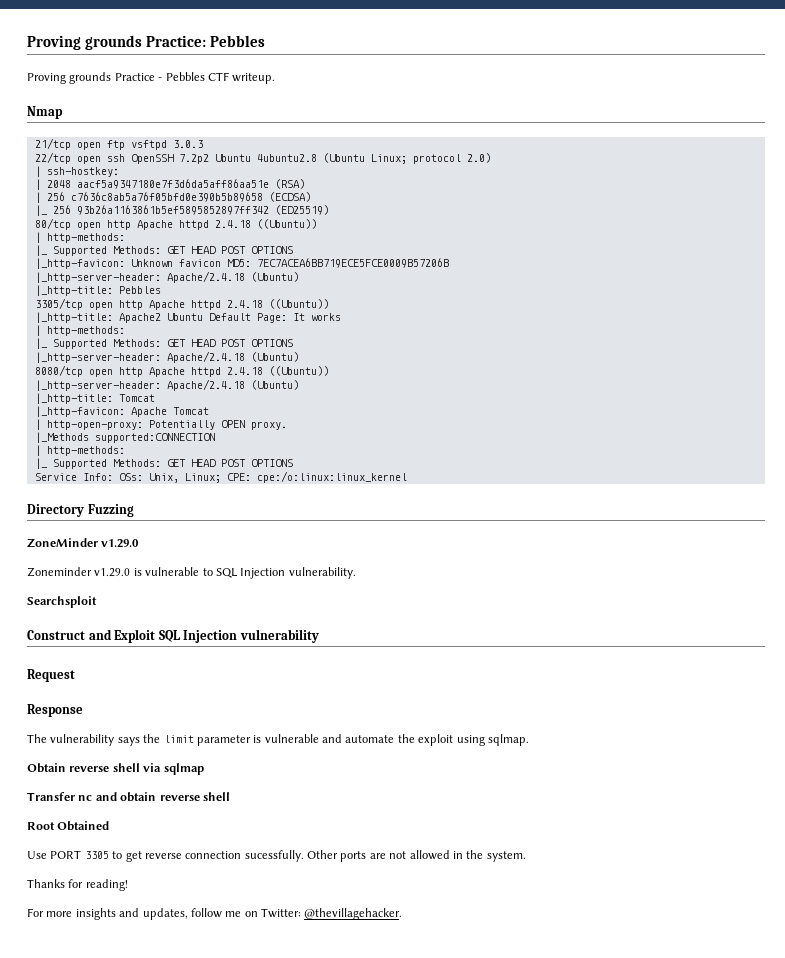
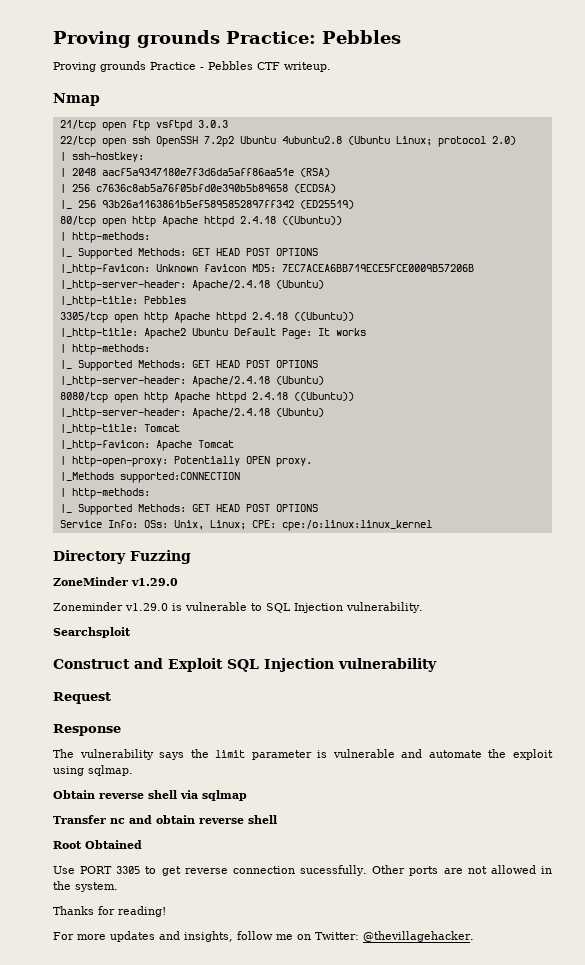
- For more insights and updates, follow me on Twitter: @thevillagehacker.
+ For more updates and insights, follow me on Twitter: @thevillagehacker.

